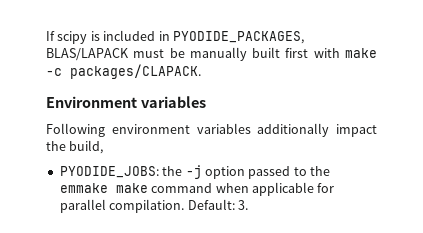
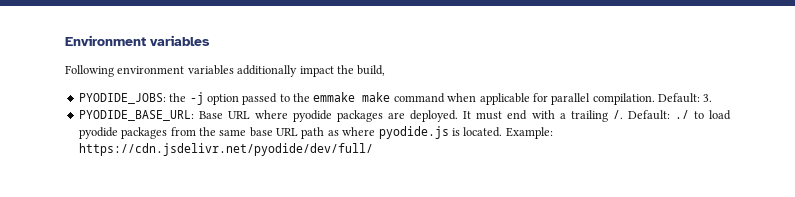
- If scipy is included in PYODIDE_PACKAGES, BLAS/LAPACK must be manually built first with make -c packages/CLAPACK.
+ PYODIDE_BASE_URL: Base URL where pyodide packages are deployed. It must end with a trailing /. Default: ./ to load pyodide packages from the same base URL path as where pyodide.js is located. Example: https://cdn.jsdelivr.net/pyodide/dev/full/

